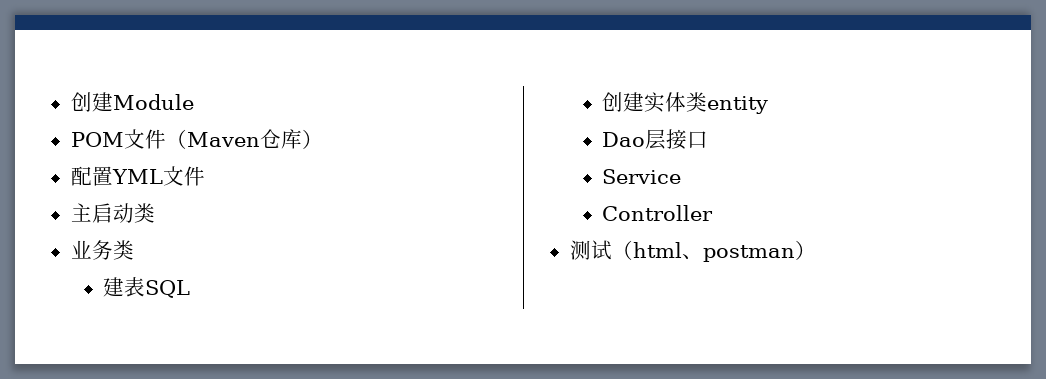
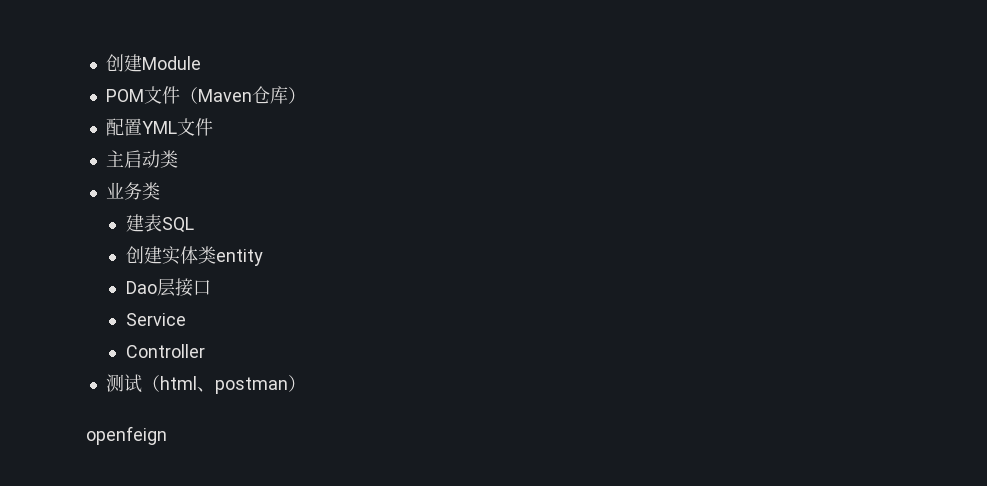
+ openfeign

